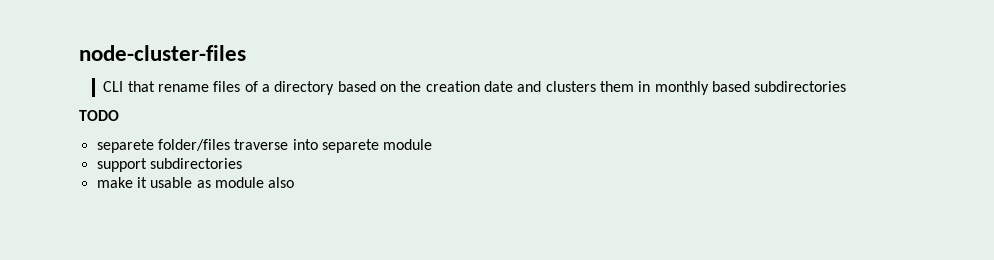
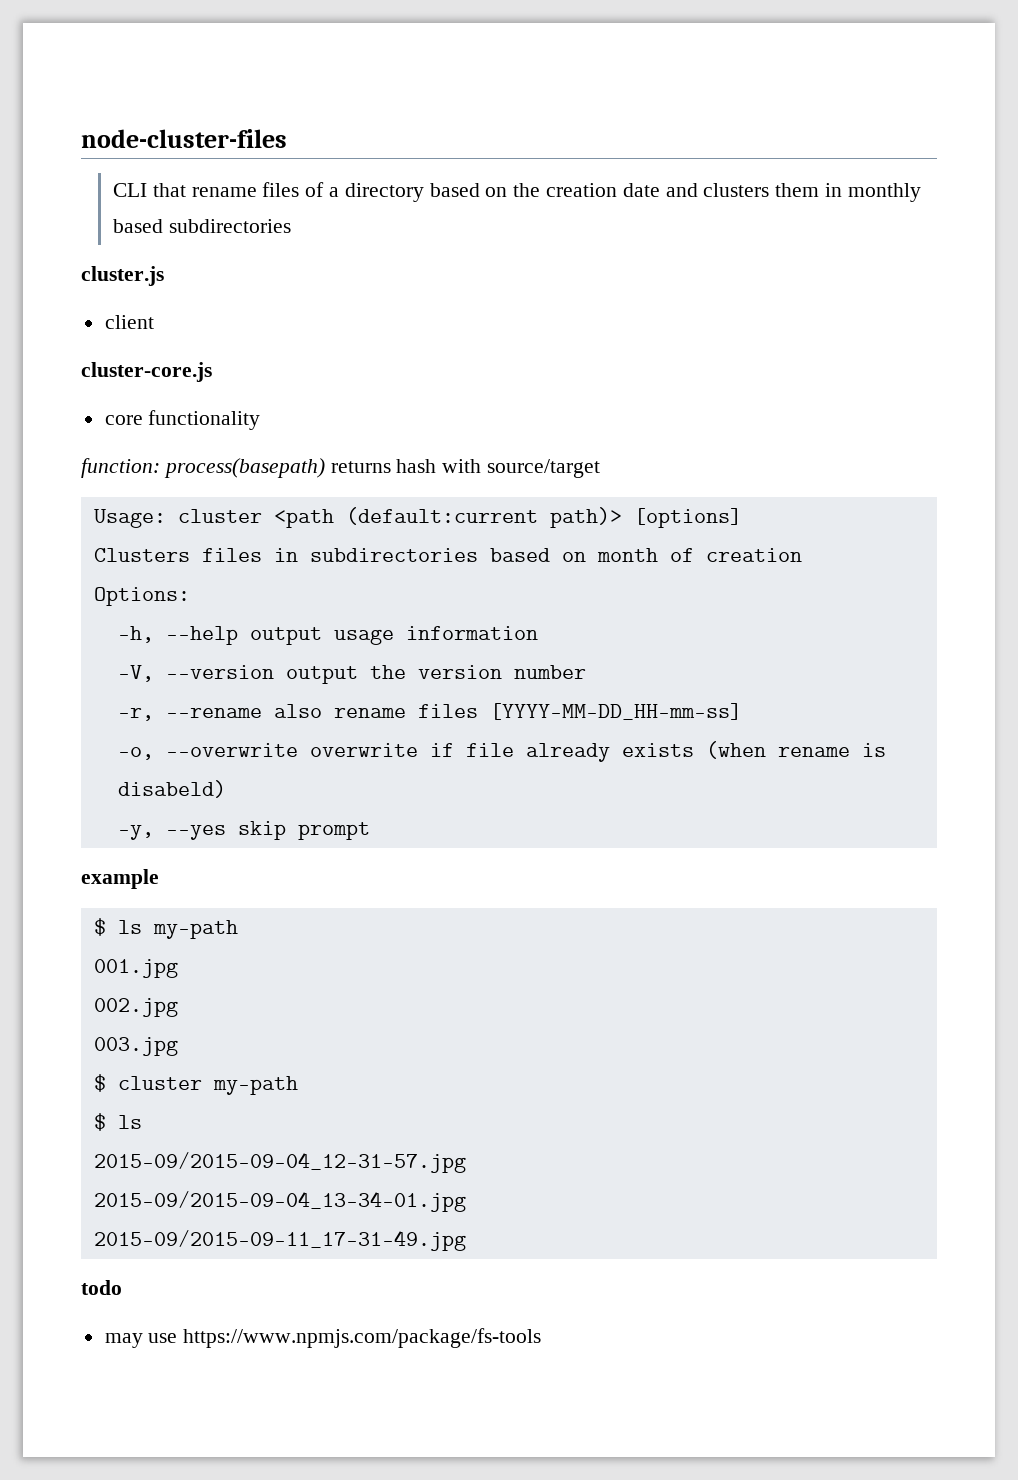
- TODO
- separete folder/files traverse into separete module
- support subdirectories
- make it usable as module also
+ cluster.js
+ client
+ cluster-core.js
+ core functionality
+ function: process(basepath) returns hash with source/target
+ Usage: cluster <path (default:current path)> [options]
+ Clusters files in subdirectories based on month of creation
+ Options:
+ -h, --help output usage information
+ -V, --version output the version number
+ -r, --rename also rename files [YYYY-MM-DD_HH-mm-ss]
+ -o, --overwrite overwrite if file already exists (when rename is disabeld)
+ -y, --yes skip prompt
+ example
+ $ ls my-path
+ 001.jpg
+ 002.jpg
+ 003.jpg
+ $ cluster my-path
+ $ ls
+ 2015-09/2015-09-04_12-31-57.jpg
+ 2015-09/2015-09-04_13-34-01.jpg
+ 2015-09/2015-09-11_17-31-49.jpg
+ todo
+ may use https://www.npmjs.com/package/fs-tools

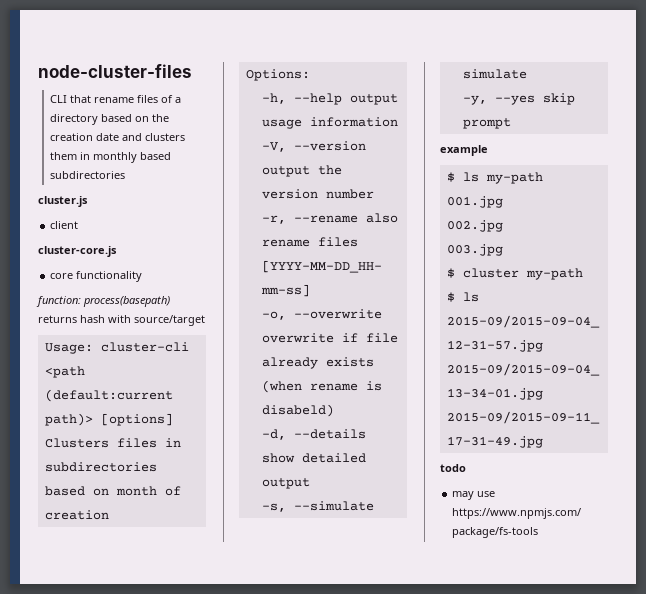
- Usage: cluster <path (default:current path)> [options]
+ Usage: cluster-cli <path (default:current path)> [options]
+ -d, --details show detailed output
+ -s, --simulate simulate

